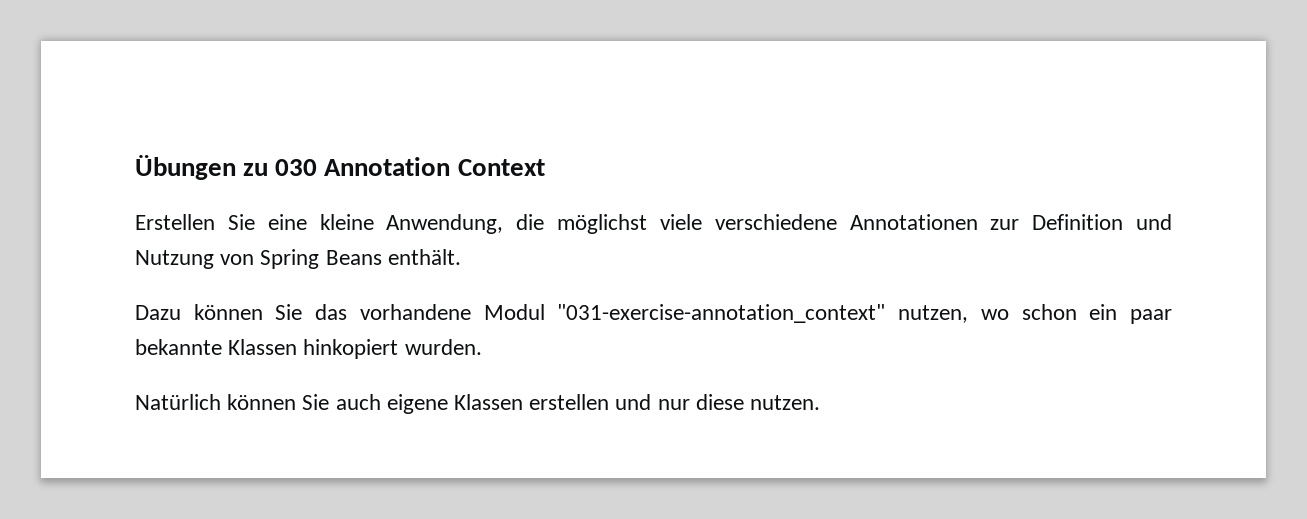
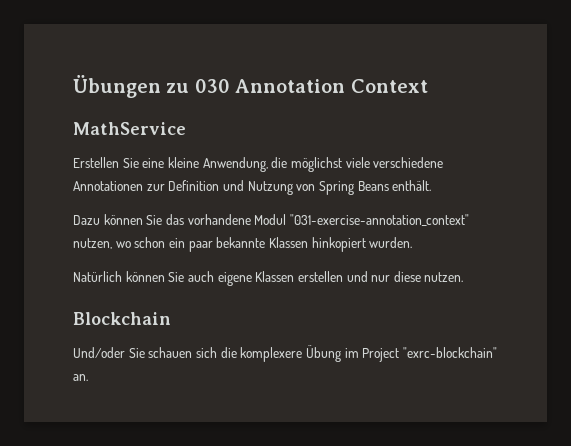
+ MathService
+ Blockchain
+ Und/oder Sie schauen sich die komplexere Übung im Project "exrc-blockchain" an.

